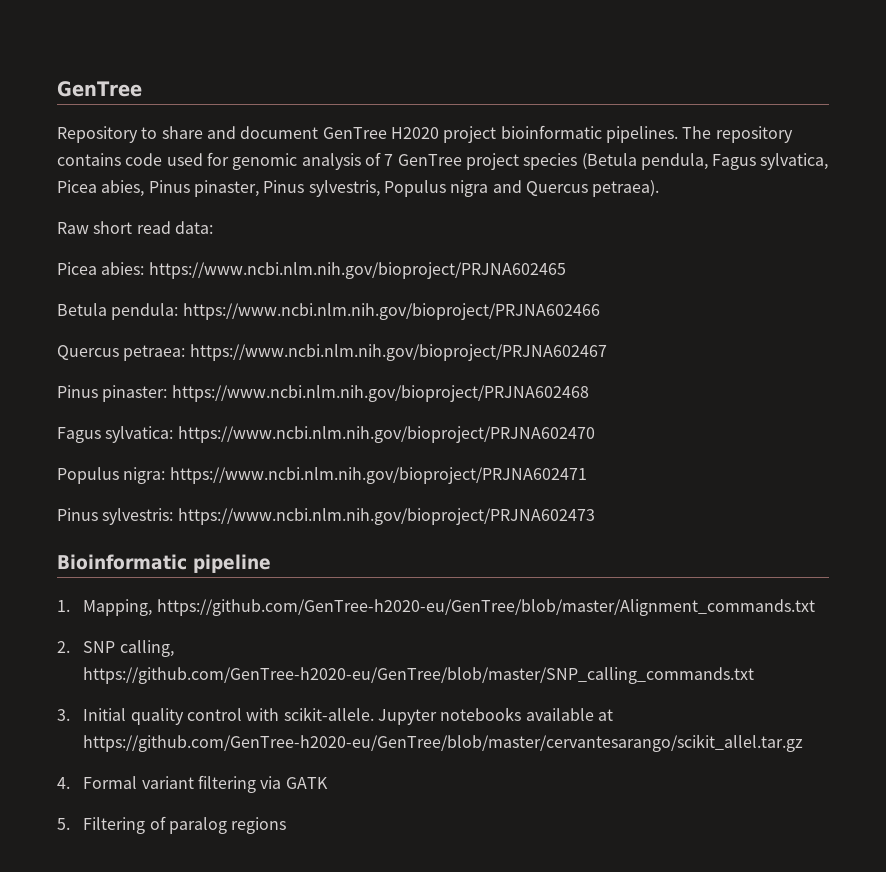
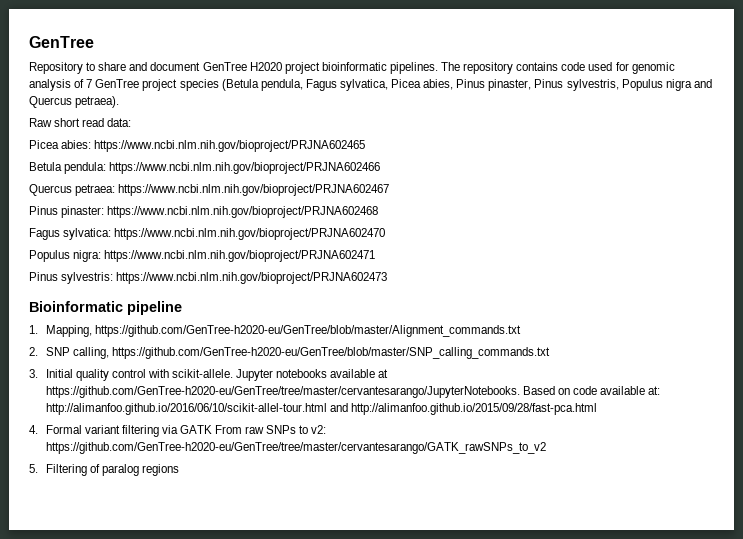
- Jupyter notebooks available at https://github.com/GenTree-h2020-eu/GenTree/blob/master/cervantesarango/scikit_allel.tar.gz
+ Jupyter notebooks available at https://github.com/GenTree-h2020-eu/GenTree/tree/master/cervantesarango/JupyterNotebooks. Based on code available at: http://alimanfoo.github.io/2016/06/10/scikit-allel-tour.html and http://alimanfoo.github.io/2015/09/28/fast-pca.html
- 4. Formal variant filtering via GATK
+ 4. Formal variant filtering via GATK From raw SNPs to v2: https://github.com/GenTree-h2020-eu/GenTree/tree/master/cervantesarango/GATK_rawSNPs_to_v2

